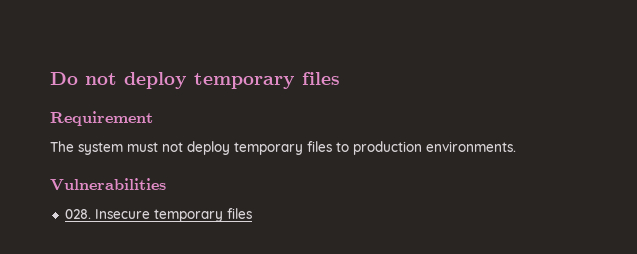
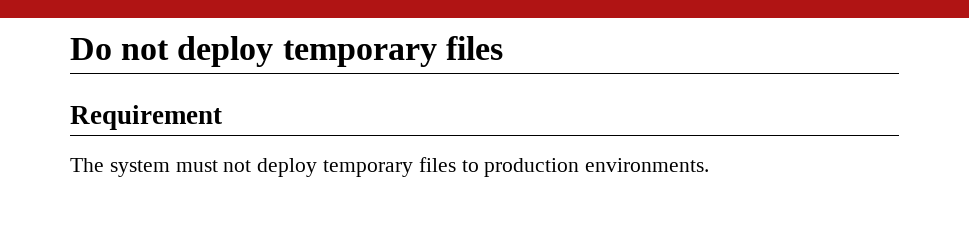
- Vulnerabilities
- 028. Insecure temporary files

